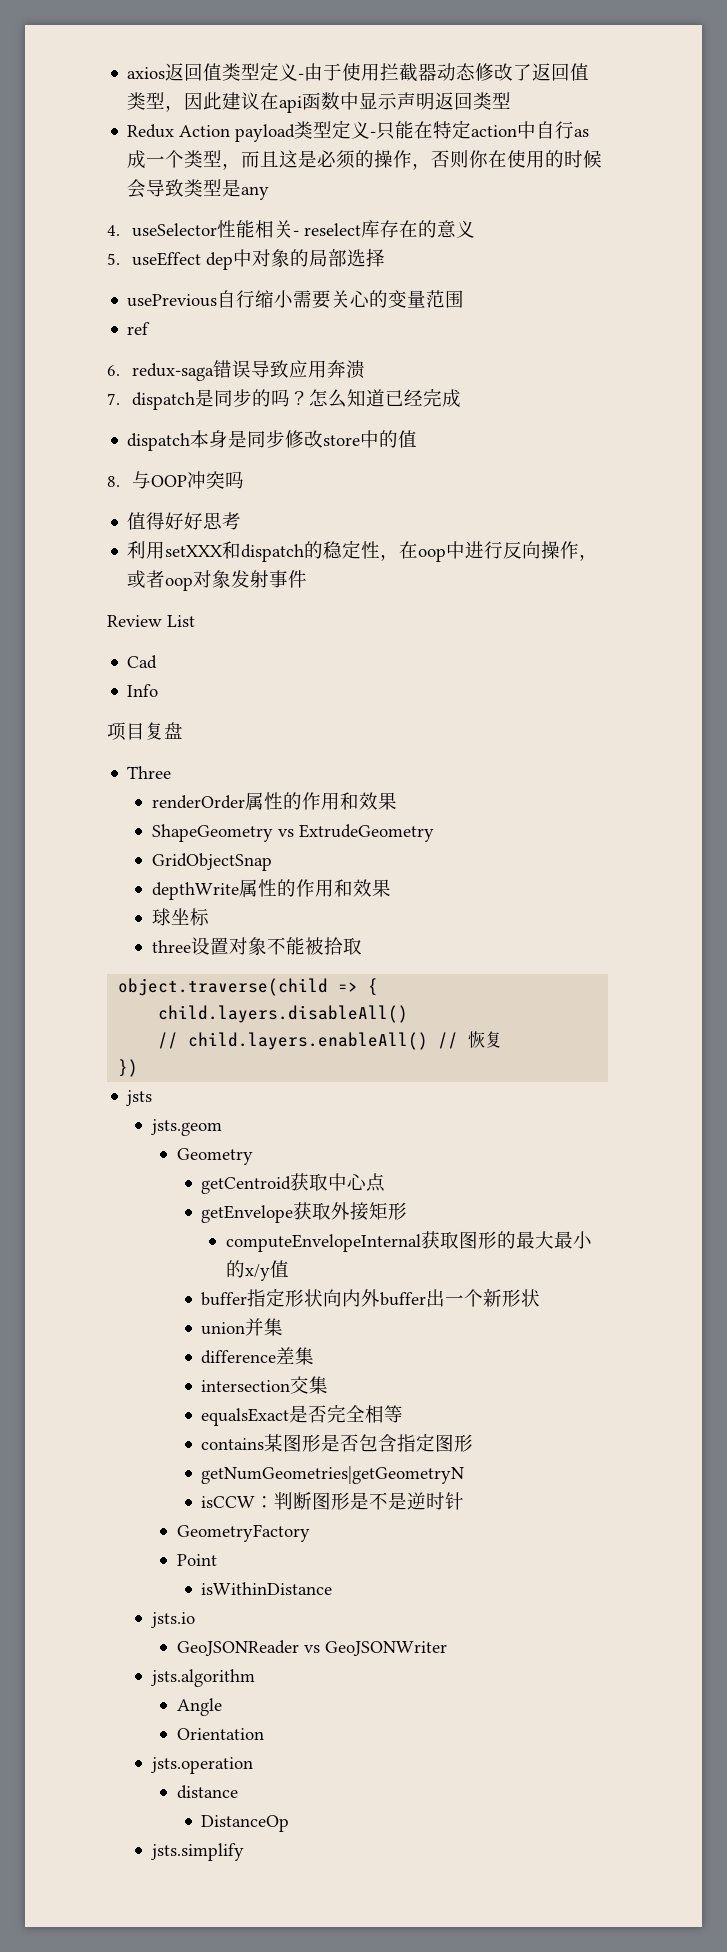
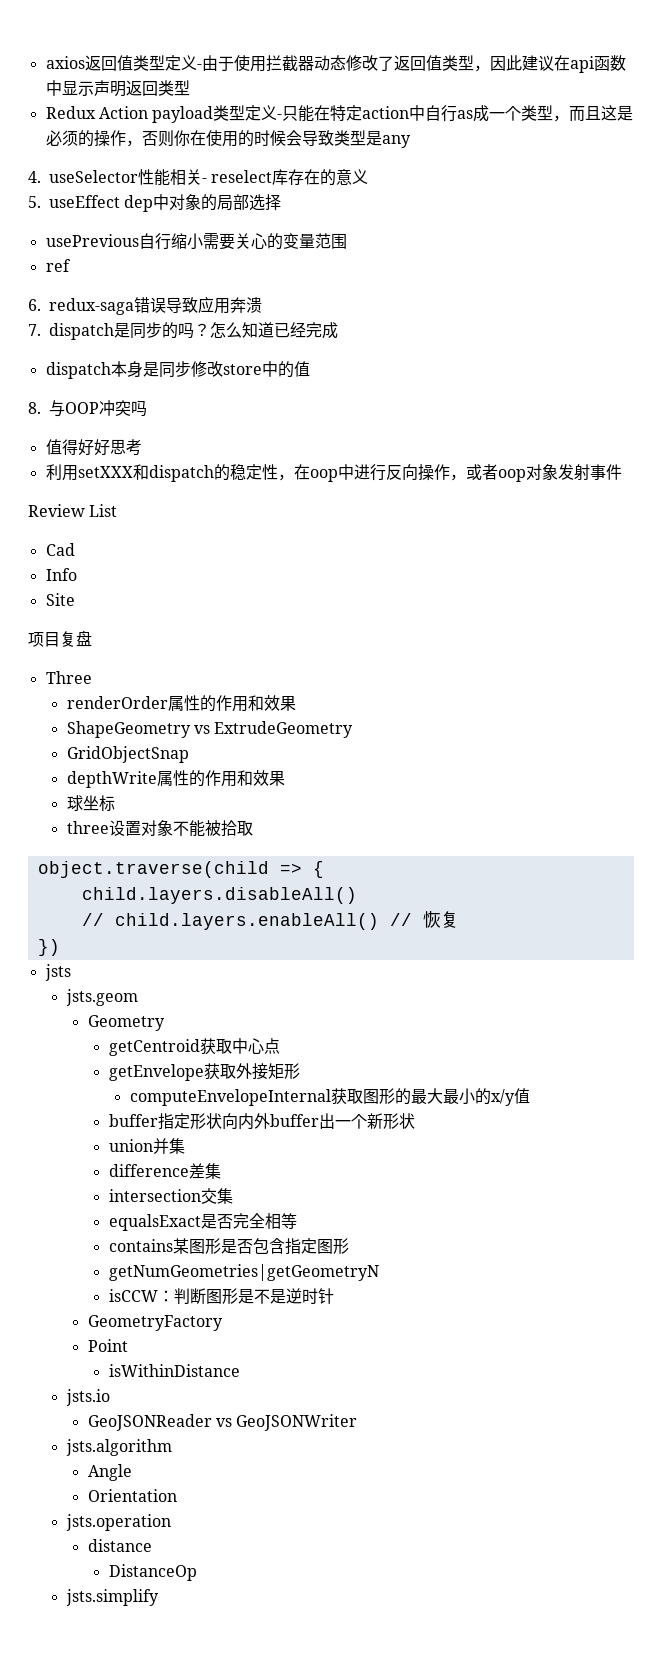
+ Site

